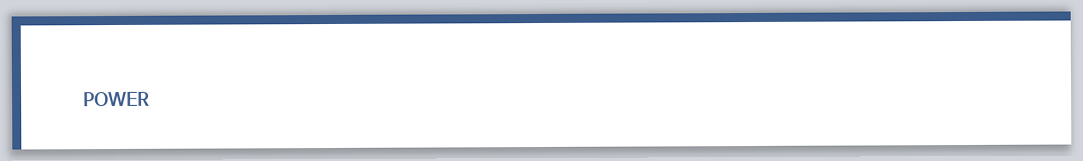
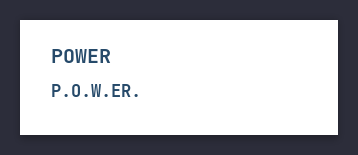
+ P.O.W.ER.

